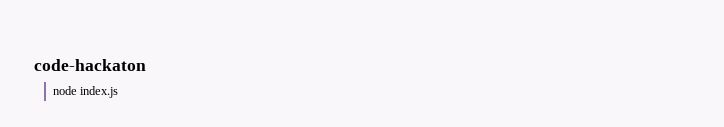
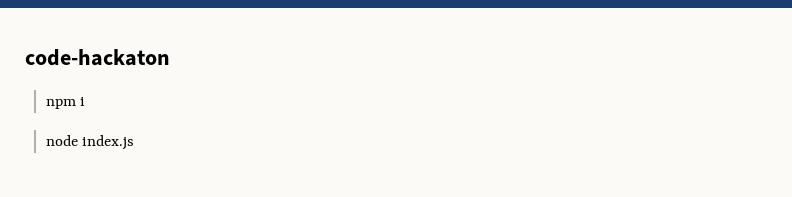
+ npm i

